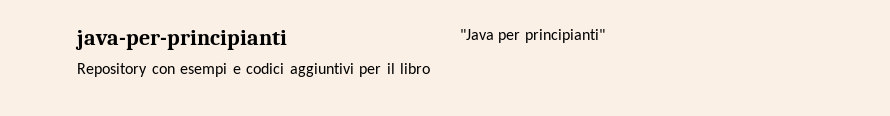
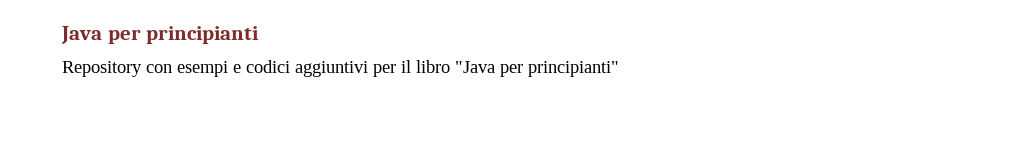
- java-per-principianti
+ Java per principianti

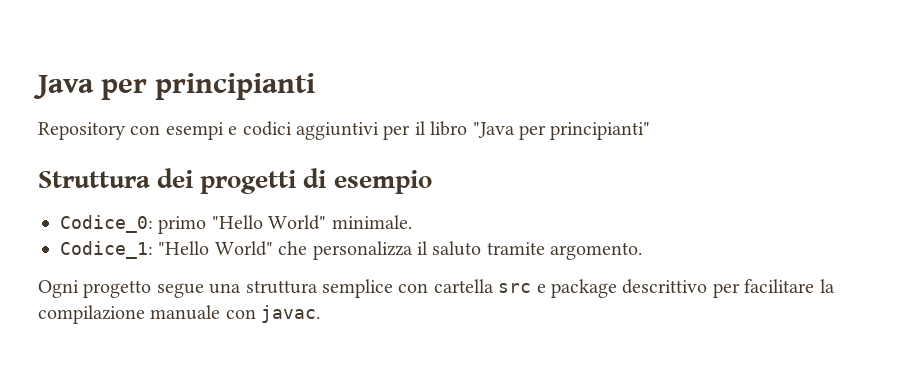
+ Struttura dei progetti di esempio
+ Codice_0: primo "Hello World" minimale.
+ Codice_1: "Hello World" che personalizza il saluto tramite argomento.
+ Ogni progetto segue una struttura semplice con cartella src e package descrittivo per facilitare la compilazione manuale con javac.

